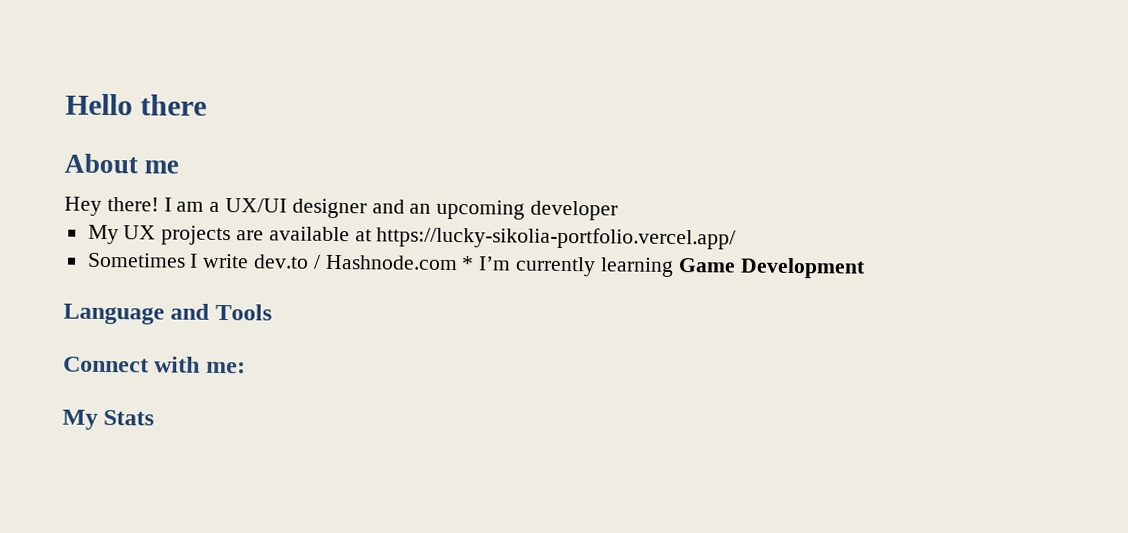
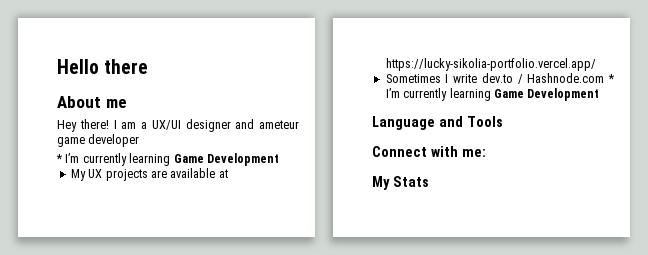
- I am a UX/UI designer and an upcoming developer
+ I am a UX/UI designer and ameteur game developer
+ * I’m currently learning Game Development

